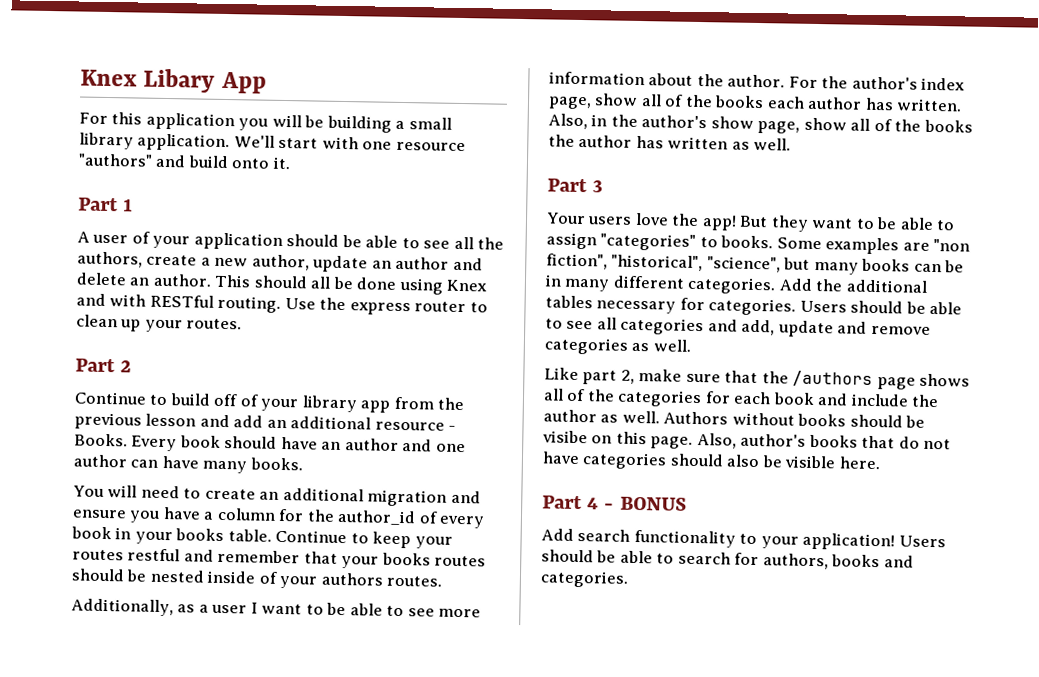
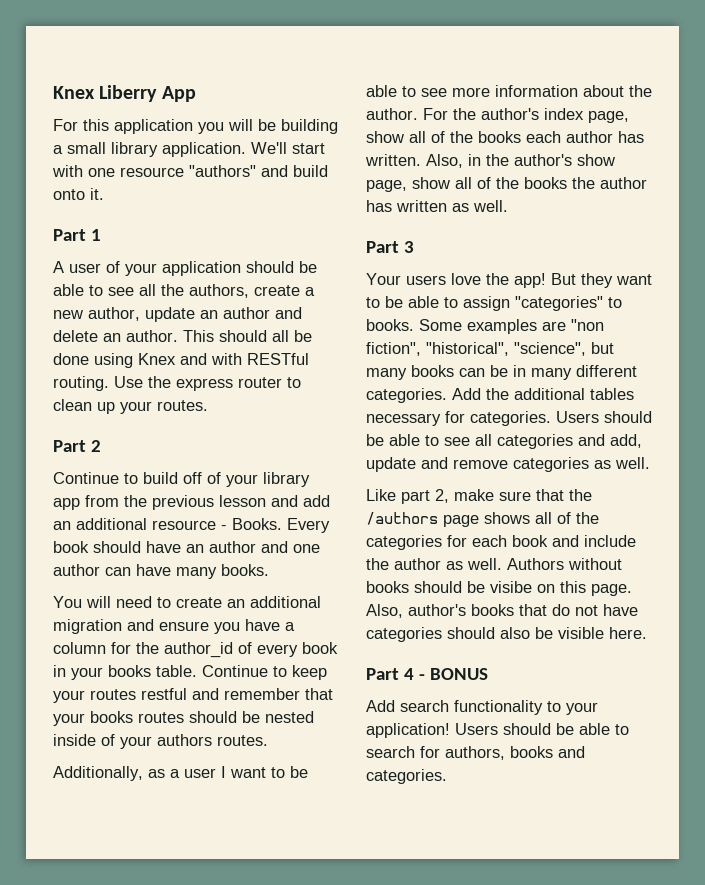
- Knex Libary App
+ Knex Liberry App

